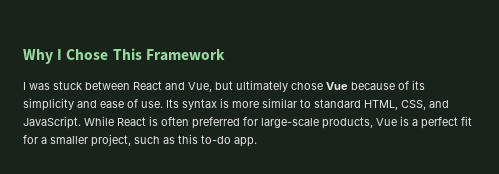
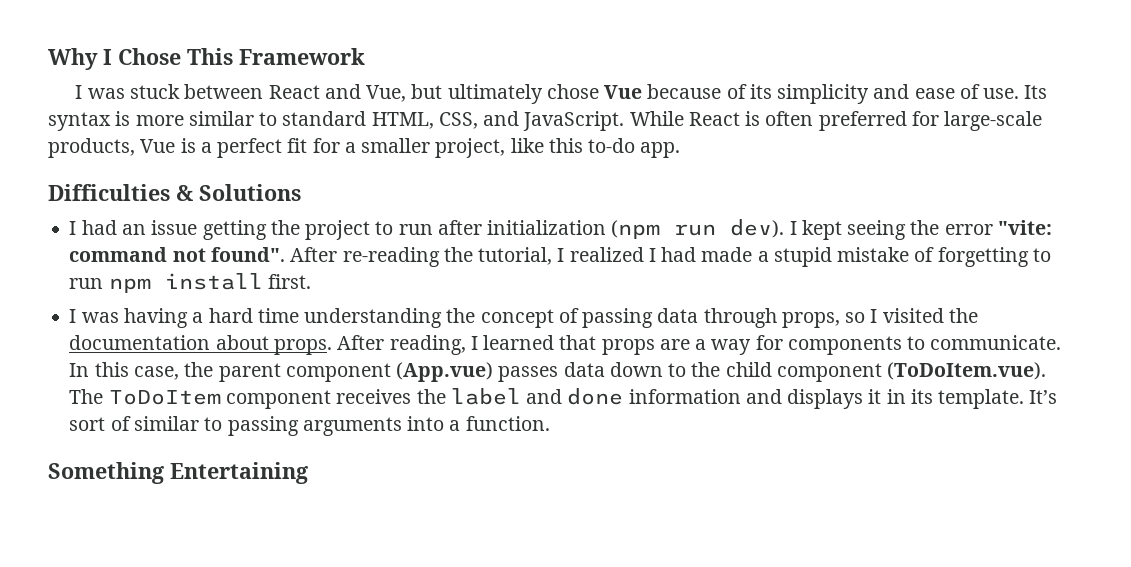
- While React is often preferred for large-scale products, Vue is a perfect fit for a smaller project, such as this to-do app.
+ While React is often preferred for large-scale products, Vue is a perfect fit for a smaller project, like this to-do app.
+ Difficulties & Solutions
+ I had an issue getting the project to run after initialization (npm run dev). I kept seeing the error "vite: command not found". After re-reading the tutorial, I realized I had made a stupid mistake of forgetting to run npm install first.
+ I was having a hard time understanding the concept of passing data through props, so I visited the documentation about props. After reading, I learned that props are a way for components to communicate. In this case, the parent component (App.vue) passes data down to the child component (ToDoItem.vue). The ToDoItem component receives the label and done information and displays it in its template. It’s sort of similar to passing arguments into a function.
+ Something Entertaining

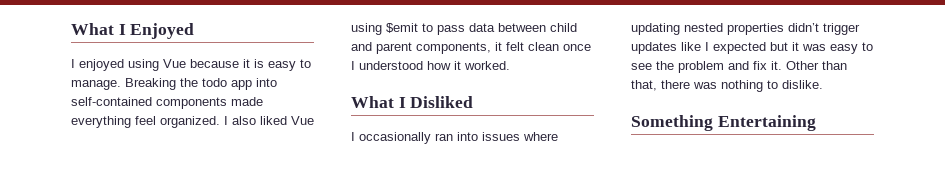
- Why I Chose This Framework
- I was stuck between React and Vue, but ultimately chose Vue because of its simplicity and ease of use. Its syntax is more similar to standard HTML, CSS, and JavaScript. While React is often preferred for large-scale products, Vue is a perfect fit for a smaller project, like this to-do app.
- Difficulties & Solutions
- I had an issue getting the project to run after initialization (npm run dev). I kept seeing the error "vite: command not found". After re-reading the tutorial, I realized I had made a stupid mistake of forgetting to run npm install first.
- I was having a hard time understanding the concept of passing data through props, so I visited the documentation about props. After reading, I learned that props are a way for components to communicate. In this case, the parent component (App.vue) passes data down to the child component (ToDoItem.vue). The ToDoItem component receives the label and done information and displays it in its template. It’s sort of similar to passing arguments into a function.
+ What I Enjoyed
+ I enjoyed using Vue because it is easy to manage. Breaking the todo app into self-contained components made everything feel organized. I also liked Vue using $emit to pass data between child and parent components, it felt clean once I understood how it worked.
+ What I Disliked
+ I occasionally ran into issues where updating nested properties didn’t trigger updates like I expected but it was easy to see the problem and fix it. Other than that, there was nothing to dislike.

